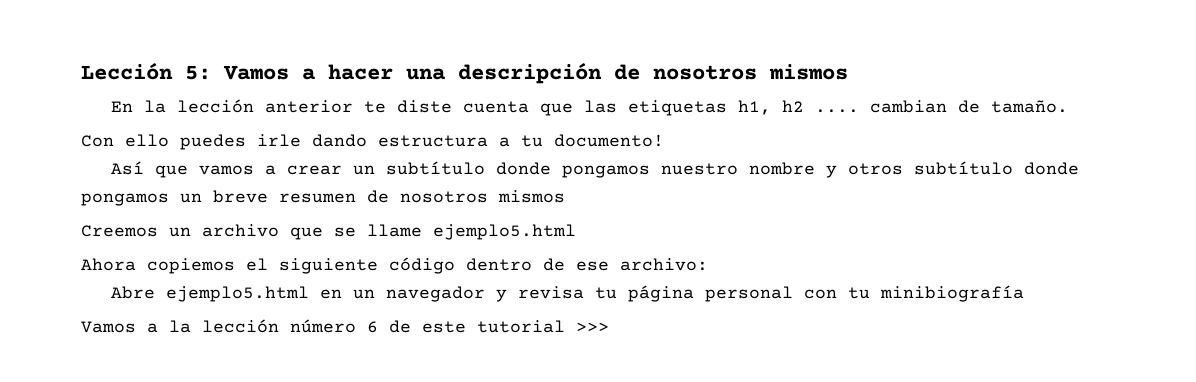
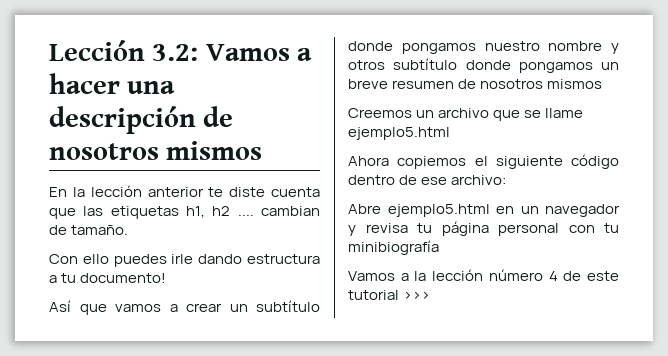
- Lección 5: Vamos a hacer una descripción de nosotros mismos
+ Lección 3.2: Vamos a hacer una descripción de nosotros mismos
- Vamos a la lección número 6 de este tutorial >>>
+ Vamos a la lección número 4 de este tutorial >>>

